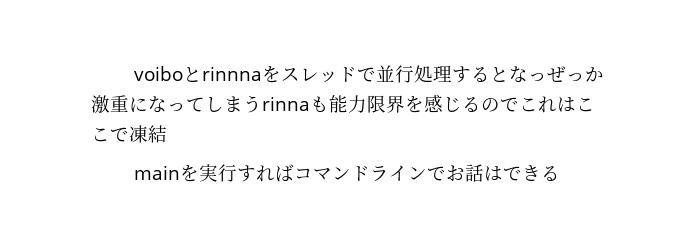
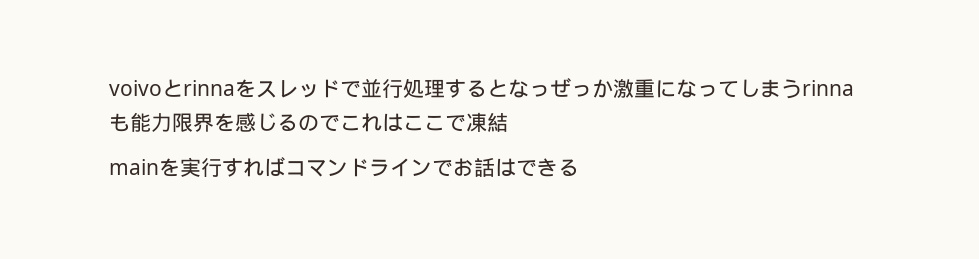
- voiboとrinnnaをスレッドで並行処理するとなっぜっか激重になってしまうrinnaも能力限界を感じるのでこれはここで凍結
+ voivoとrinnaをスレッドで並行処理するとなっぜっか激重になってしまうrinnaも能力限界を感じるのでこれはここで凍結

